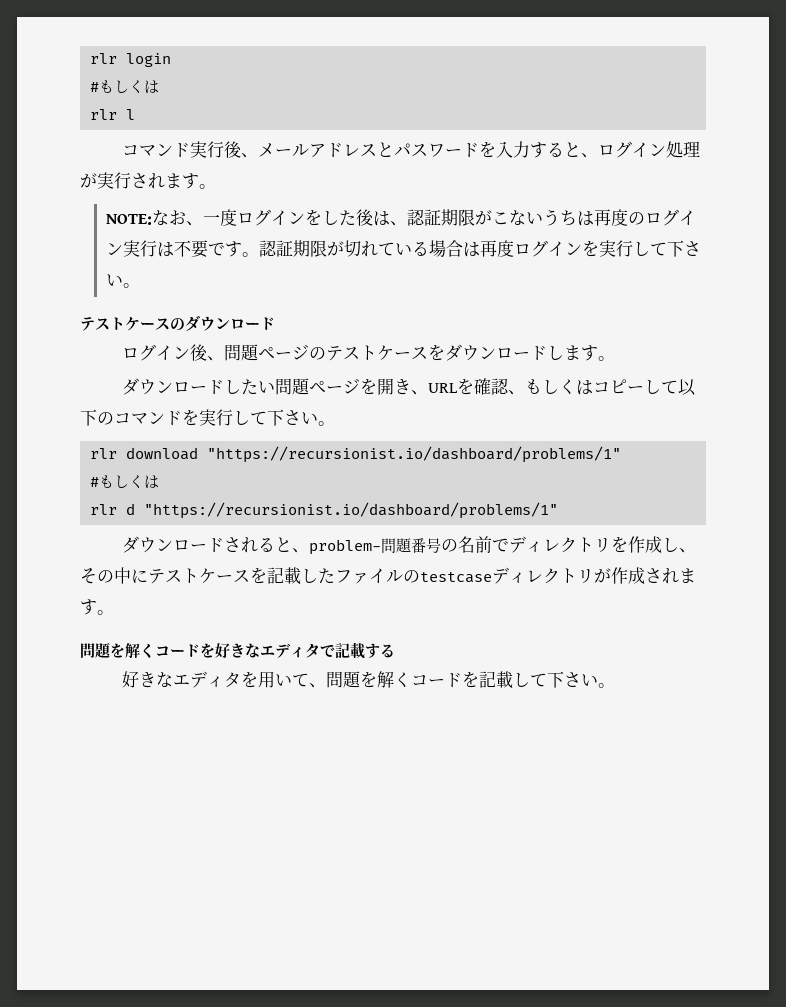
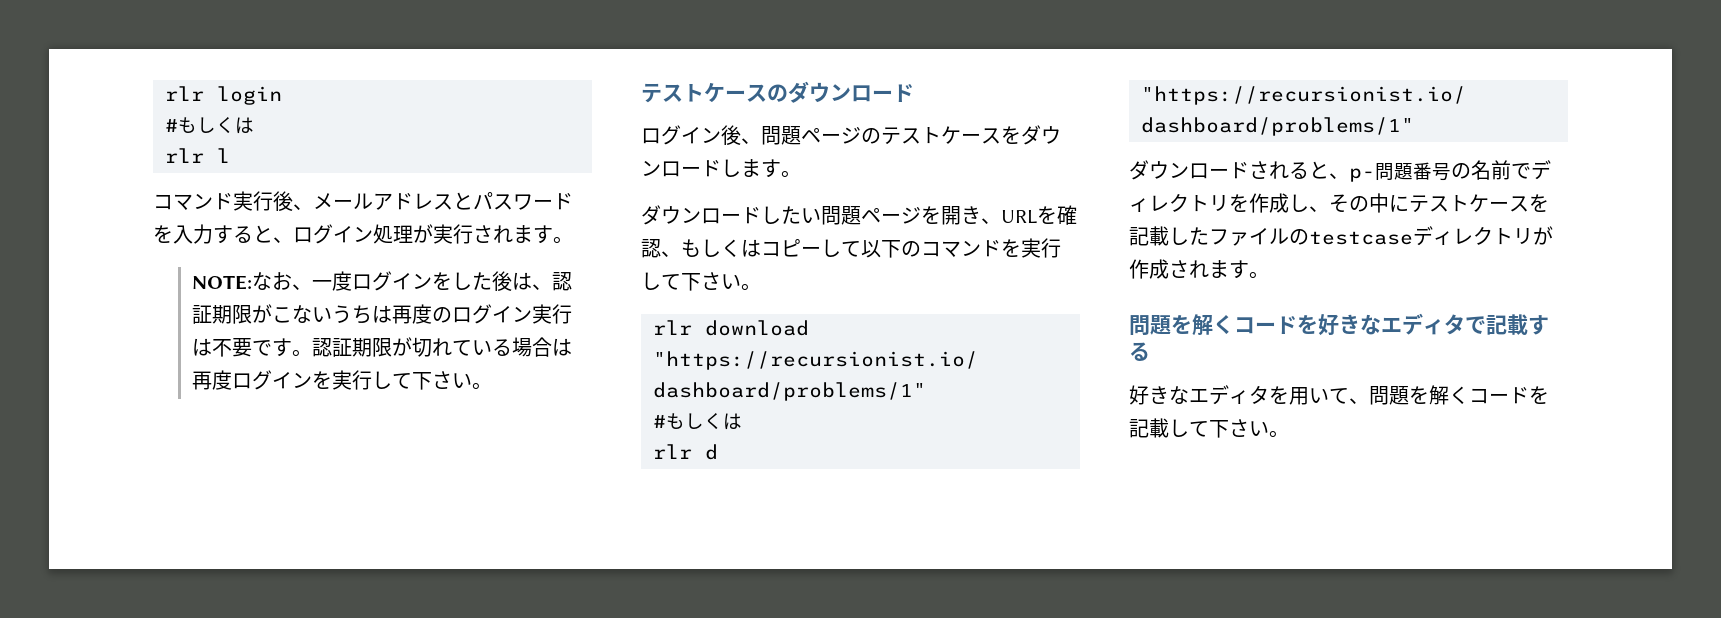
- ダウンロードされると、problem-問題番号の名前でディレクトリを作成し、その中にテストケースを記載したファイルのtestcaseディレクトリが作成されます。
+ ダウンロードされると、p-問題番号の名前でディレクトリを作成し、その中にテストケースを記載したファイルのtestcaseディレクトリが作成されます。

